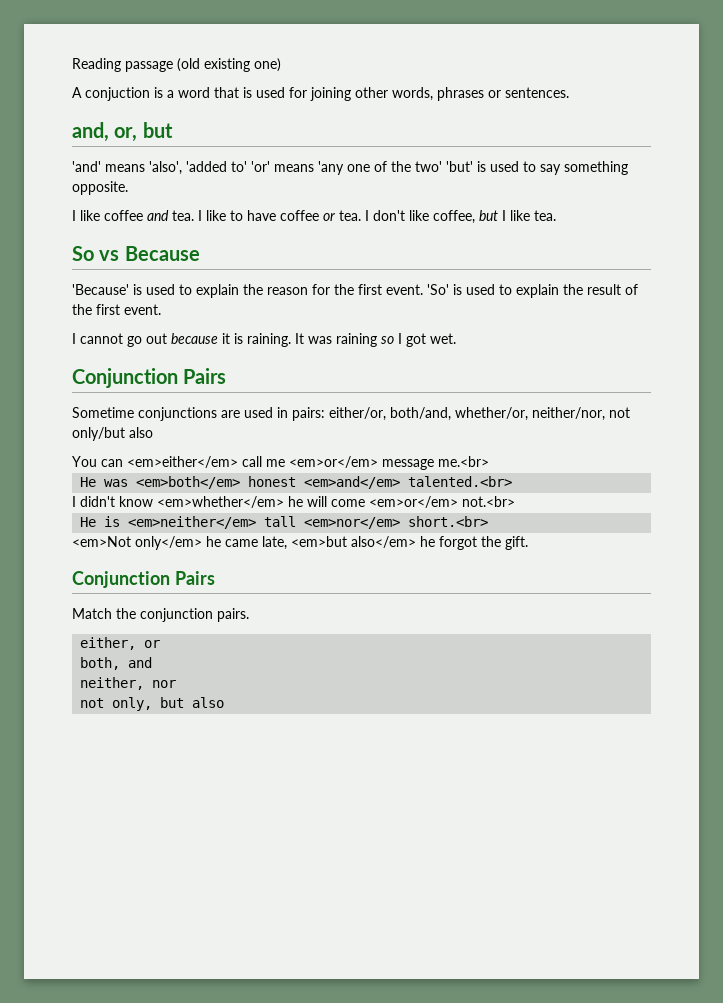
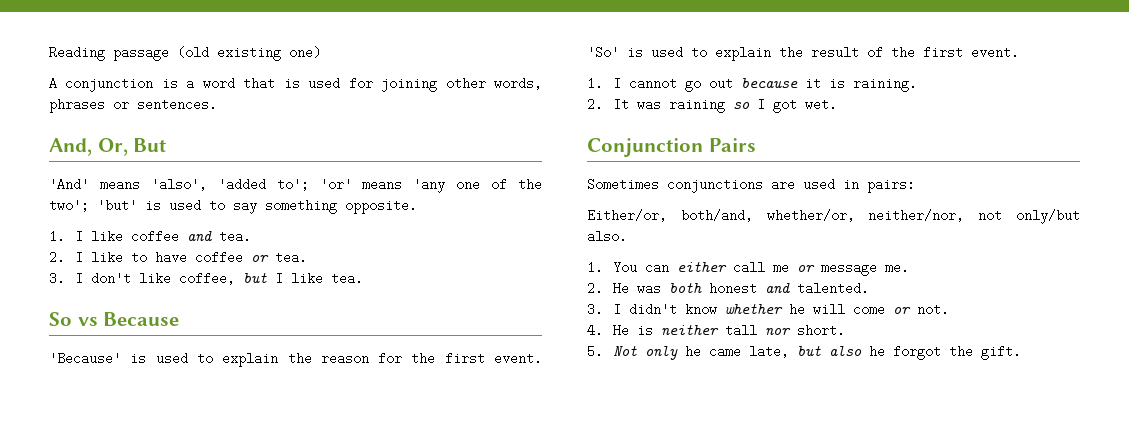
- A conjuction is a word that is used for joining other words, phrases or sentences.
+ A conjunction is a word that is used for joining other words, phrases or sentences.
- and, or, but
- 'and' means 'also', 'added to' 'or' means 'any one of the two' 'but' is used to say something opposite.
+ And, Or, But
+ 'And' means 'also', 'added to'; 'or' means 'any one of the two'; 'but' is used to say something opposite.
- I like coffee and tea. I like to have coffee or tea. I don't like coffee, but I like tea.
+ 1. I like coffee and tea.
+ 2. I like to have coffee or tea.
+ 3. I don't like coffee, but I like tea.
- I cannot go out because it is raining. It was raining so I got wet.
+ 1. I cannot go out because it is raining.
+ 2. It was raining so I got wet.
- Sometime conjunctions are used in pairs: either/or, both/and, whether/or, neither/nor, not only/but also
- You can <em>either</em> call me <em>or</em> message me.<br>
- He was <em>both</em> honest <em>and</em> talented.<br>
- I didn't know <em>whether</em> he will come <em>or</em> not.<br>
- He is <em>neither</em> tall <em>nor</em> short.<br>
- <em>Not only</em> he came late, <em>but also</em> he forgot the gift.
- Conjunction Pairs
- Match the conjunction pairs.
- either, or
- both, and
- neither, nor
- not only, but also
+ Sometimes conjunctions are used in pairs:
+ Either/or, both/and, whether/or, neither/nor, not only/but also.
+ 1. You can either call me or message me.
+ 2. He was both honest and talented.
+ 3. I didn't know whether he will come or not.
+ 4. He is neither tall nor short.
+ 5. Not only he came late, but also he forgot the gift.

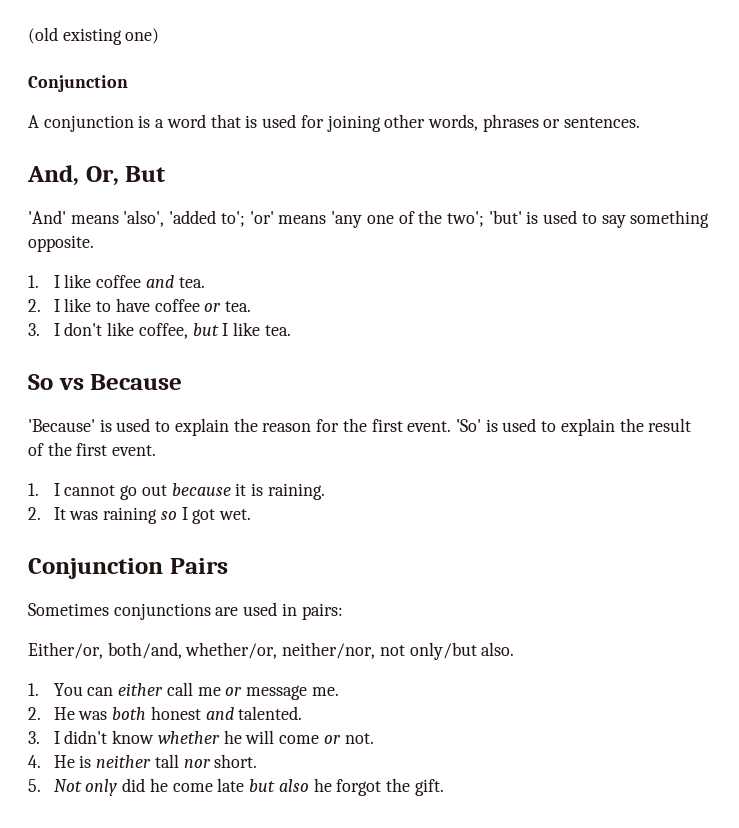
- Reading passage (old existing one)
+ (old existing one)
+ Conjunction
- 5. Not only he came late, but also he forgot the gift.
+ 5. Not only did he come late but also he forgot the gift.

